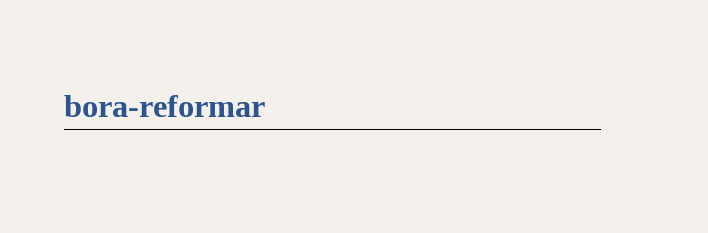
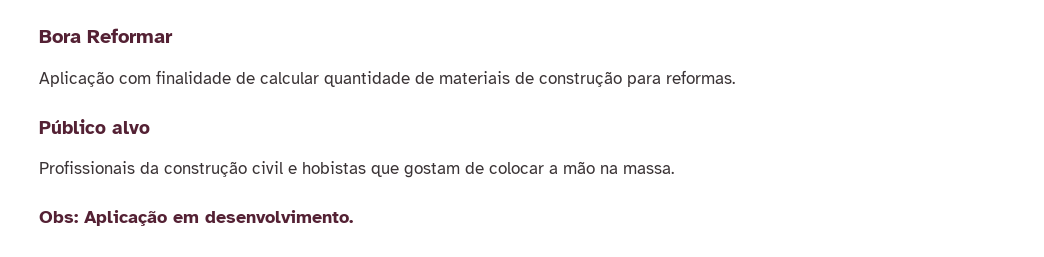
- bora-reformar
+ Bora Reformar
+ Aplicação com finalidade de calcular quantidade de materiais de construção para reformas.
+ Público alvo
+ Profissionais da construção civil e hobistas que gostam de colocar a mão na massa.
+ Obs: Aplicação em desenvolvimento.

